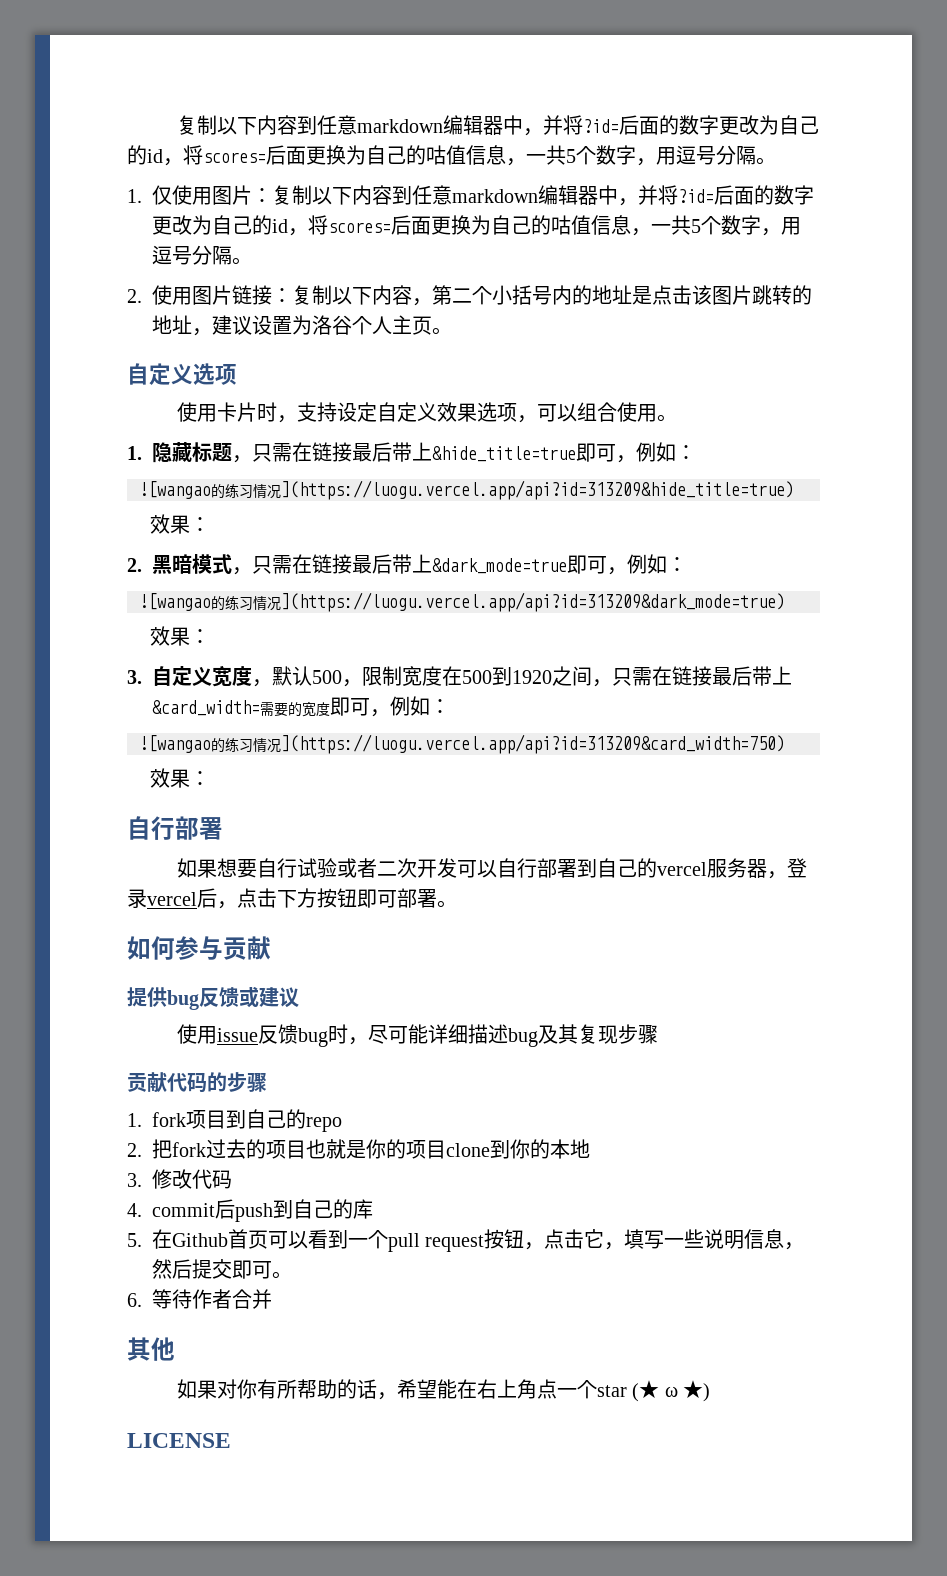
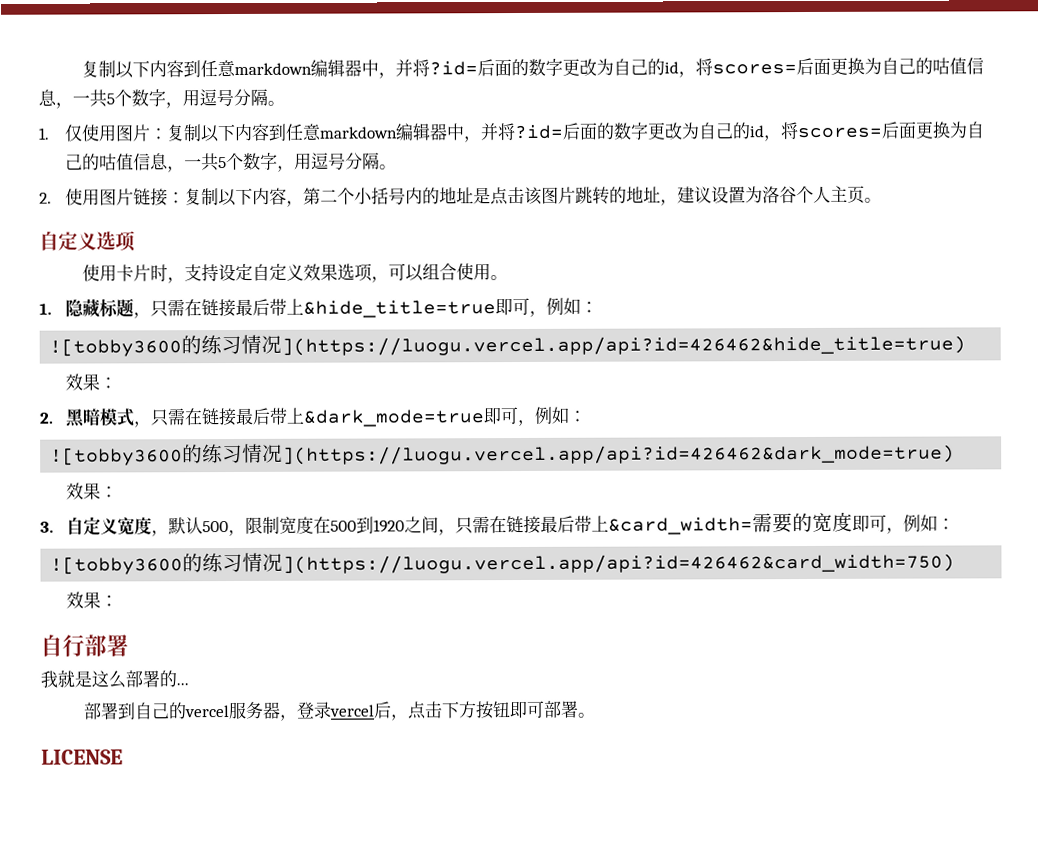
- ![wangao的练习情况](https://luogu.vercel.app/api?id=313209&hide_title=true)
+ ![tobby3600的练习情况](https://luogu.vercel.app/api?id=426462&hide_title=true)
- ![wangao的练习情况](https://luogu.vercel.app/api?id=313209&dark_mode=true)
+ ![tobby3600的练习情况](https://luogu.vercel.app/api?id=426462&dark_mode=true)
- ![wangao的练习情况](https://luogu.vercel.app/api?id=313209&card_width=750)
+ ![tobby3600的练习情况](https://luogu.vercel.app/api?id=426462&card_width=750)
- 如果想要自行试验或者二次开发可以自行部署到自己的vercel服务器，登录vercel后，点击下方按钮即可部署。
+ 我就是这么部署的...
+ 部署到自己的vercel服务器，登录vercel后，点击下方按钮即可部署。
- 如何参与贡献
- 提供bug反馈或建议
- 使用issue反馈bug时，尽可能详细描述bug及其复现步骤
- 贡献代码的步骤
- 1. fork项目到自己的repo
- 2.把fork过去的项目也就是你的项目clone到你的本地
- 3.修改代码
- 4. commit后push到自己的库
- 5.在Github首页可以看到一个pull request按钮，点击它，填写一些说明信息，然后提交即可。
- 6.等待作者合并
- 其他
- 如果对你有所帮助的话，希望能在右上角点一个star (★ ω ★)

